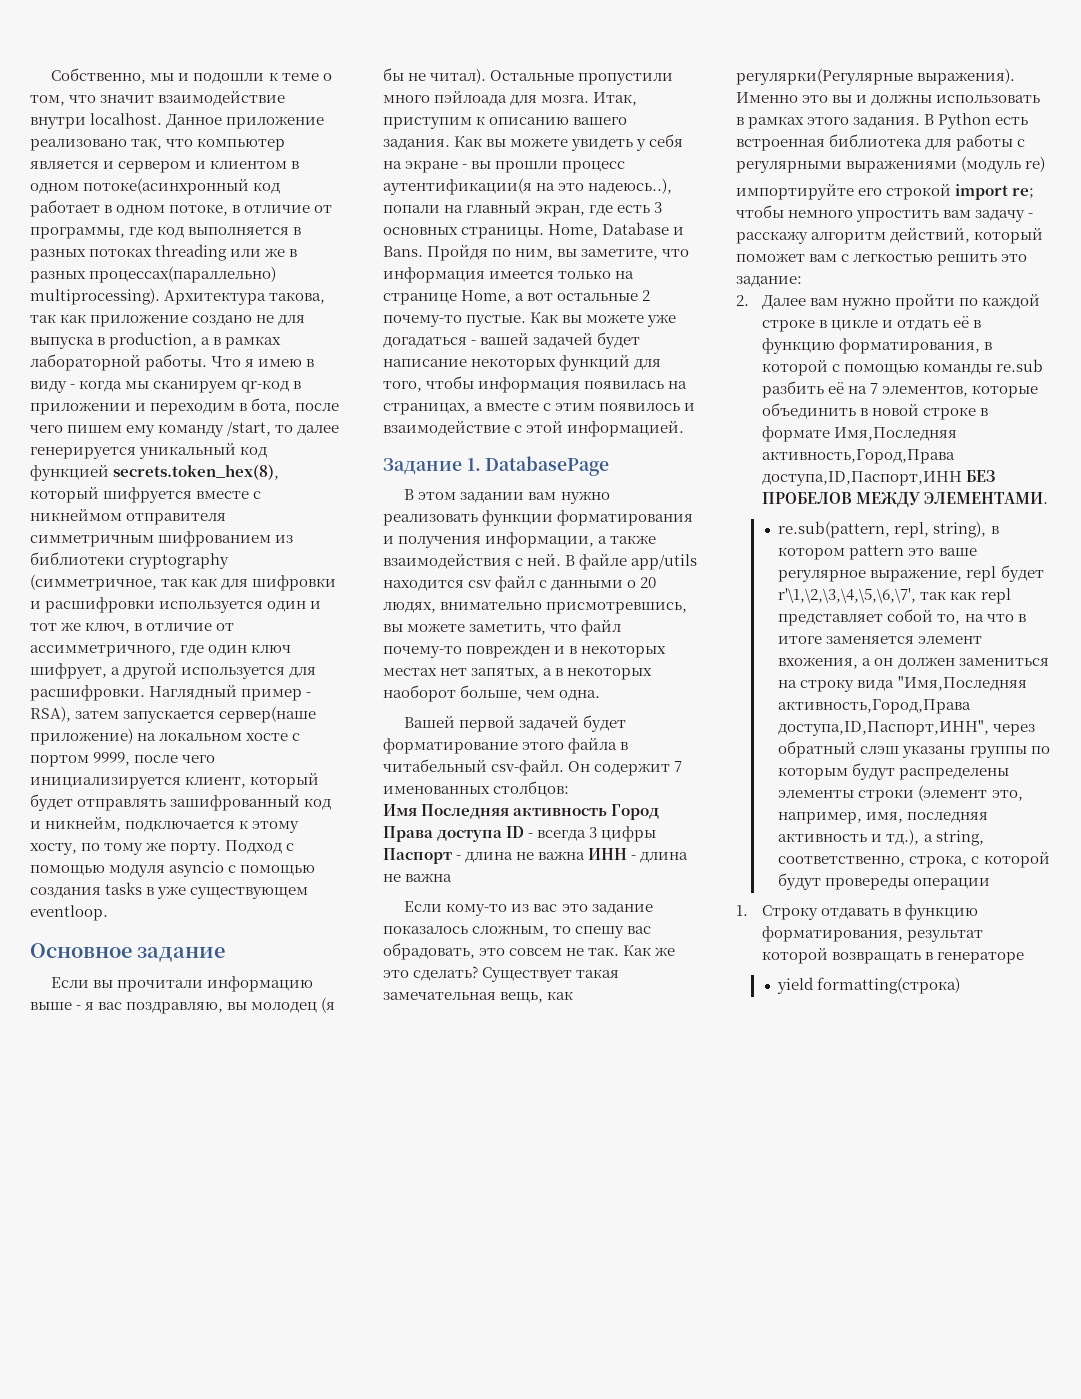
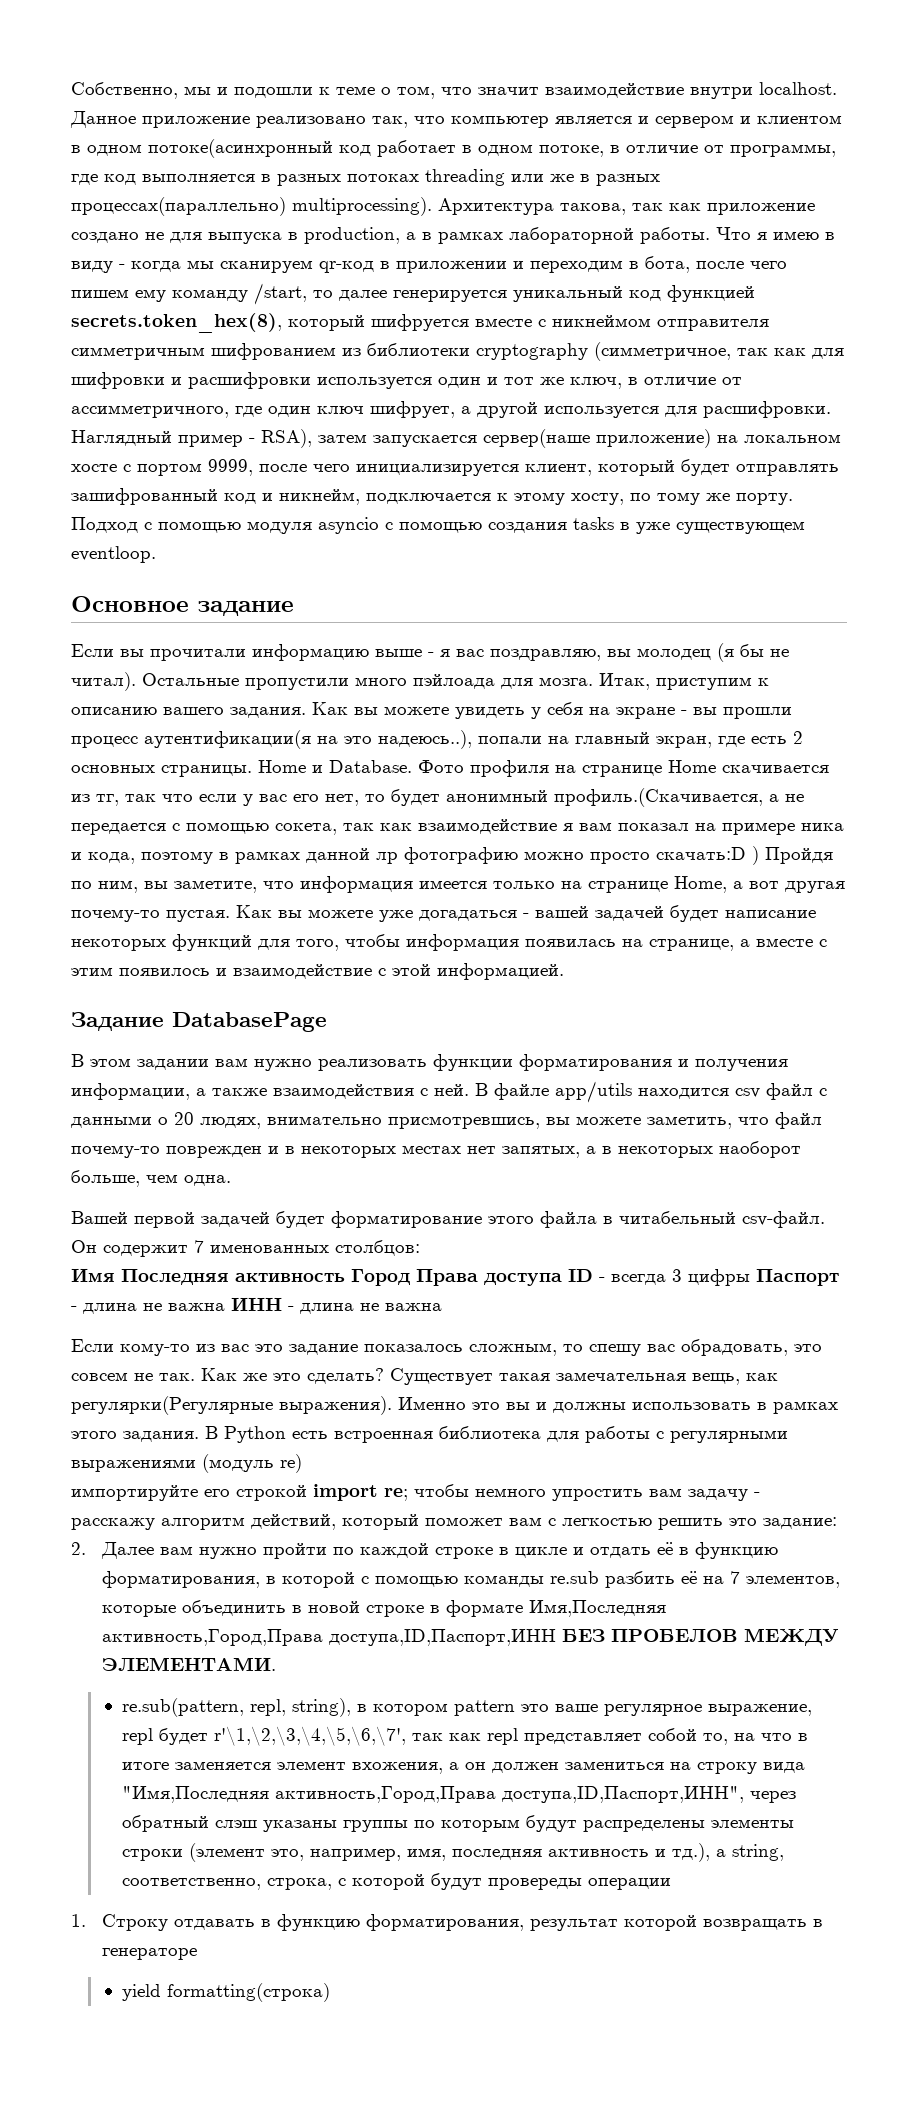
- Как вы можете увидеть у себя на экране - вы прошли процесс аутентификации(я на это надеюсь..), попали на главный экран, где есть 3 основных страницы.
+ Как вы можете увидеть у себя на экране - вы прошли процесс аутентификации(я на это надеюсь..), попали на главный экран, где есть 2 основных страницы.
- Home, Database и Bans. Пройдя по ним, вы заметите, что информация имеется только на странице Home, а вот остальные 2 почему-то пустые.
+ Home и Database. Фото профиля на странице Home скачивается из тг, так что если у вас его нет, то будет анонимный профиль.(Скачивается, а не передается с помощью сокета, так как взаимодействие я вам показал на примере ника и кода, поэтому в рамках данной лр фотографию можно просто скачать:D ) Пройдя по ним, вы заметите, что информация имеется только на странице Home, а вот другая почему-то пустая.
- Как вы можете уже догадаться - вашей задачей будет написание некоторых функций для того, чтобы информация появилась на страницах, а вместе с этим появилось и взаимодействие с этой информацией.
+ Как вы можете уже догадаться - вашей задачей будет написание некоторых функций для того, чтобы информация появилась на странице, а вместе с этим появилось и взаимодействие с этой информацией.
- Задание 1. DatabasePage
+ Задание DatabasePage

